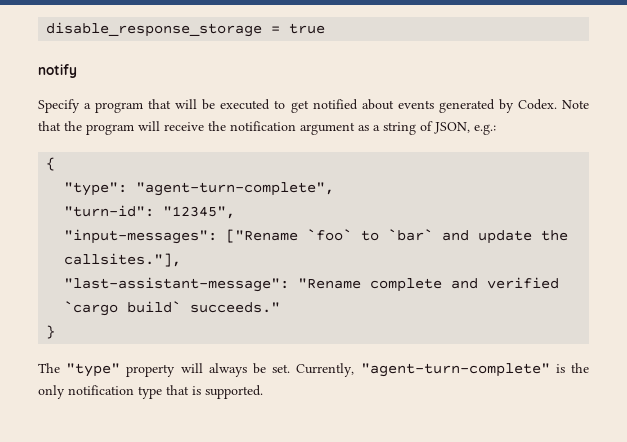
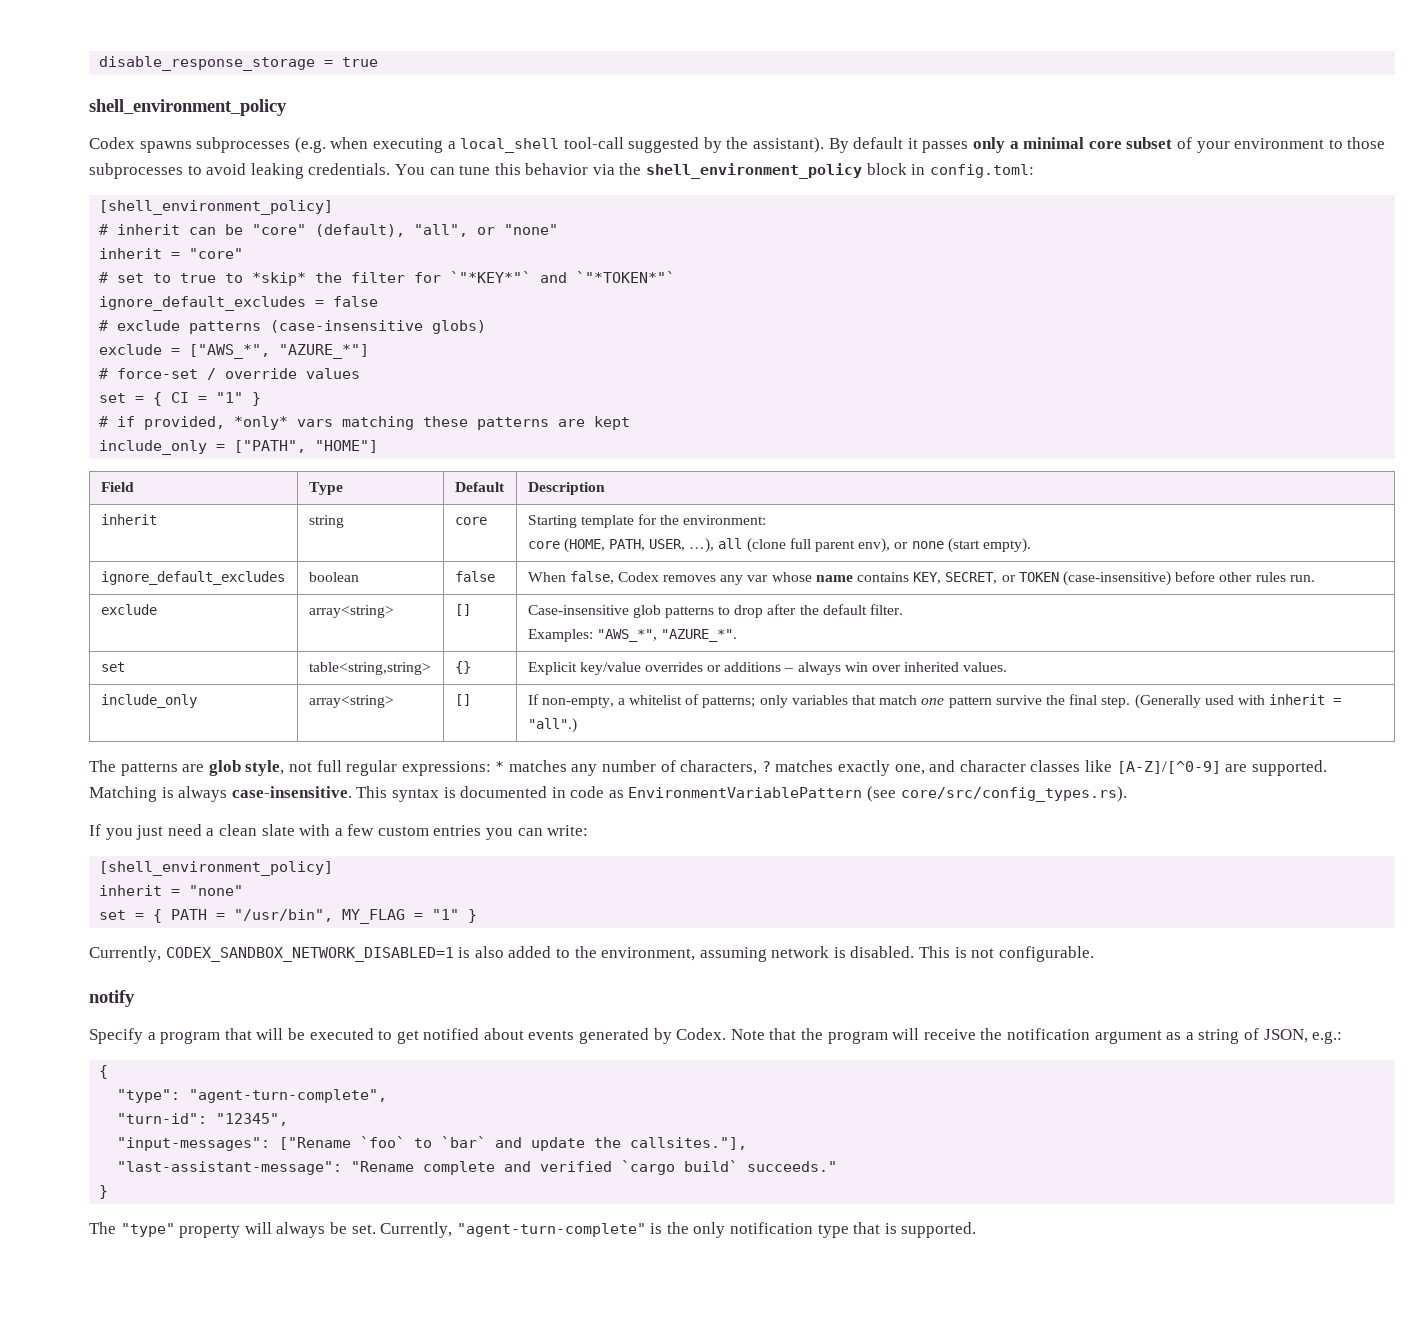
  disable_response_storage = true
+ shell_environment_policy
+ Codex spawns subprocesses (e.g. when executing a local_shell tool-call suggested by the assistant). By default it passes only a minimal core subset of your environment to those subprocesses to avoid leaking credentials. You can tune this behavior via the shell_environment_policy block in config.toml:
+ [shell_environment_policy]
+ # inherit can be "core" (default), "all", or "none"
+ inherit = "core"
+ # set to true to *skip* the filter for `"*KEY*"` and `"*TOKEN*"`
+ ignore_default_excludes = false
+ # exclude patterns (case-insensitive globs)
+ exclude = ["AWS_*", "AZURE_*"]
+ # force-set / override values
+ set = { CI = "1" }
+ # if provided, *only* vars matching these patterns are kept
+ include_only = ["PATH", "HOME"]
+ Field | Type | Default | Description
+ inherit | string | core | Starting template for the environment:
+ core (HOME, PATH, USER, …), all (clone full parent env), or none (start empty).
+ ignore_default_excludes | boolean | false | When false, Codex removes any var whose name contains KEY, SECRET, or TOKEN (case-insensitive) before other rules run.
+ exclude | array<string> | [] | Case-insensitive glob patterns to drop after the default filter.
+ Examples: "AWS_*", "AZURE_*".
+ set | table<string,string> | {} | Explicit key/value overrides or additions – always win over inherited values.
+ include_only | array<string> | [] | If non-empty, a whitelist of patterns; only variables that match one pattern survive the final step. (Generally used with inherit = "all".)
+ The patterns are glob style, not full regular expressions: * matches any number of characters, ? matches exactly one, and character classes like [A-Z]/[^0-9] are supported. Matching is always case-insensitive. This syntax is documented in code as EnvironmentVariablePattern (see core/src/config_types.rs).
+ If you just need a clean slate with a few custom entries you can write:
+ [shell_environment_policy]
+ inherit = "none"
+ set = { PATH = "/usr/bin", MY_FLAG = "1" }
+ Currently, CODEX_SANDBOX_NETWORK_DISABLED=1 is also added to the environment, assuming network is disabled. This is not configurable.

